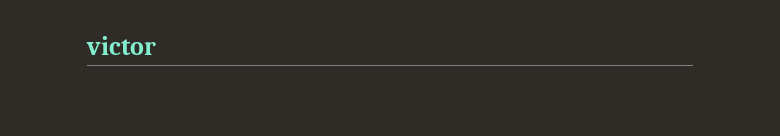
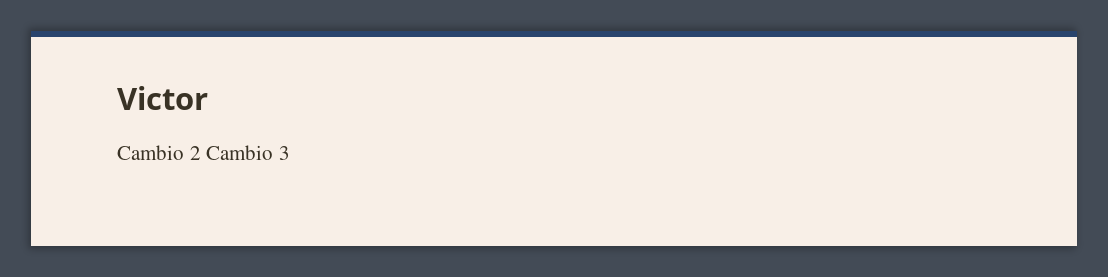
- victor
+ Victor
+ Cambio 2 Cambio 3

